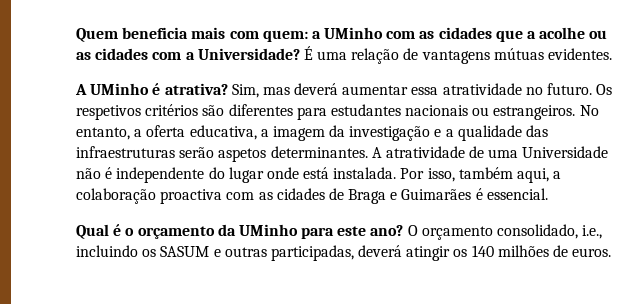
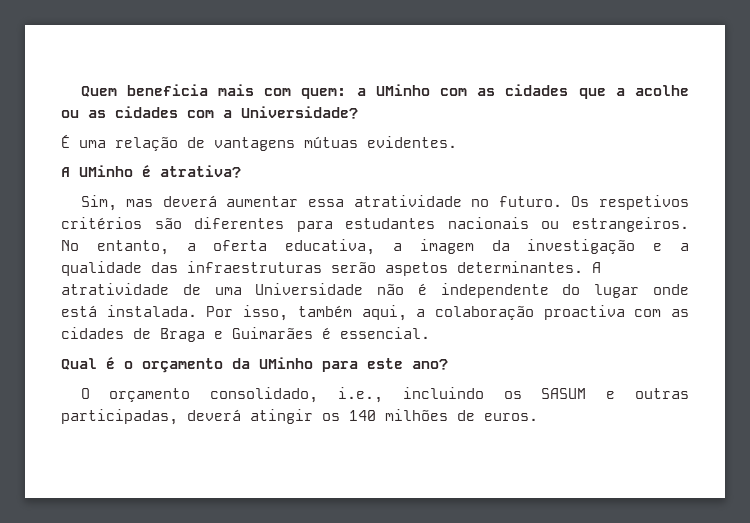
- Quem beneficia mais com quem: a UMinho com as cidades que a acolhe ou as cidades com a Universidade? É uma relação de vantagens mútuas evidentes.
+ Quem beneficia mais com quem: a UMinho com as cidades que a acolhe ou as cidades com a Universidade?
+ É uma relação de vantagens mútuas evidentes.
- A UMinho é atrativa? Sim, mas deverá aumentar essa atratividade no futuro.
+ A UMinho é atrativa?
+ Sim, mas deverá aumentar essa atratividade no futuro.
- Qual é o orçamento da UMinho para este ano? O orçamento consolidado, i.e., incluindo os SASUM e outras participadas, deverá atingir os 140 milhões de euros.
+ Qual é o orçamento da UMinho para este ano?
+ O orçamento consolidado, i.e., incluindo os SASUM e outras participadas, deverá atingir os 140 milhões de euros.

